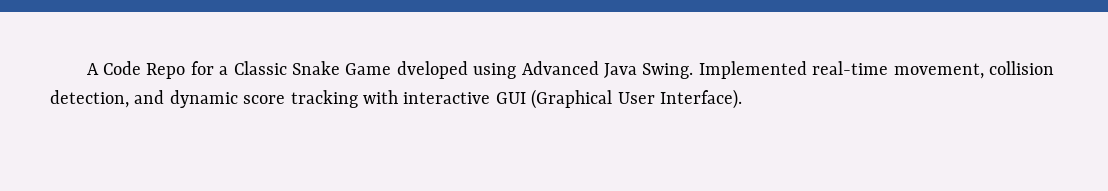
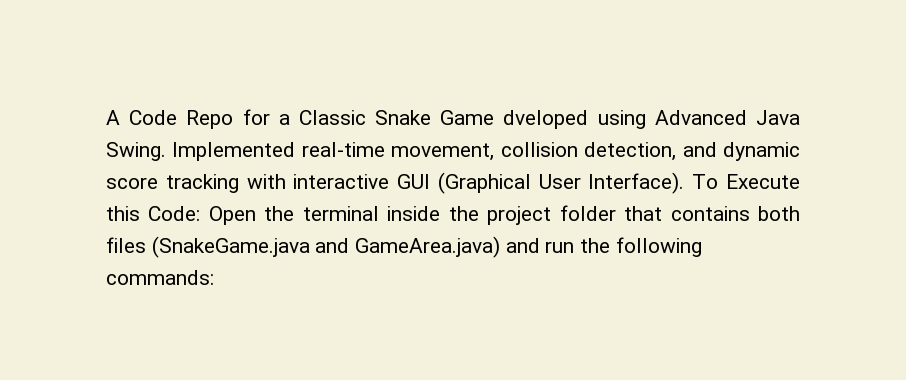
+ To Execute this Code: Open the terminal inside the project folder that contains both files (SnakeGame.java and GameArea.java) and run the following commands:

